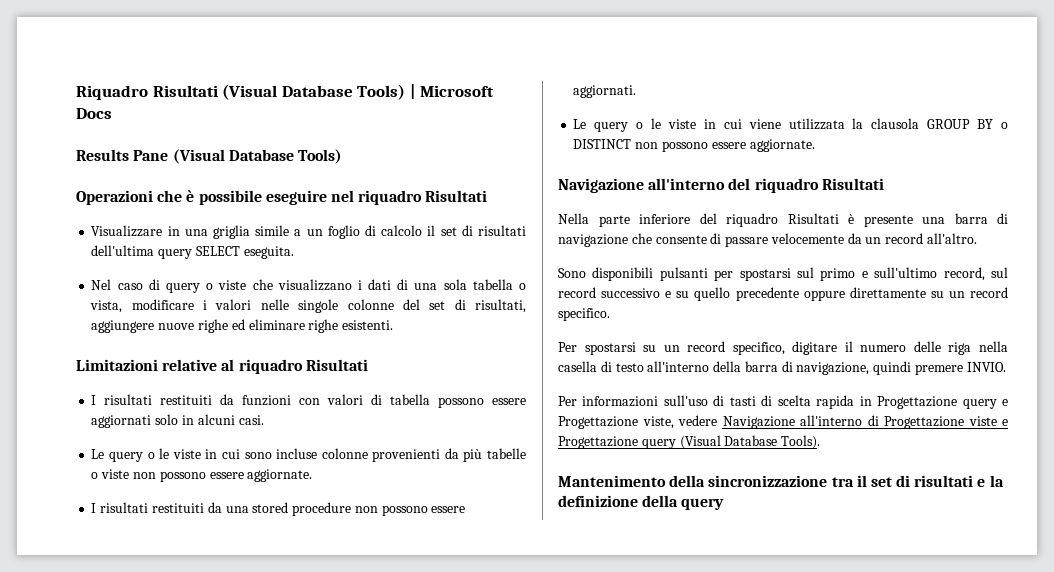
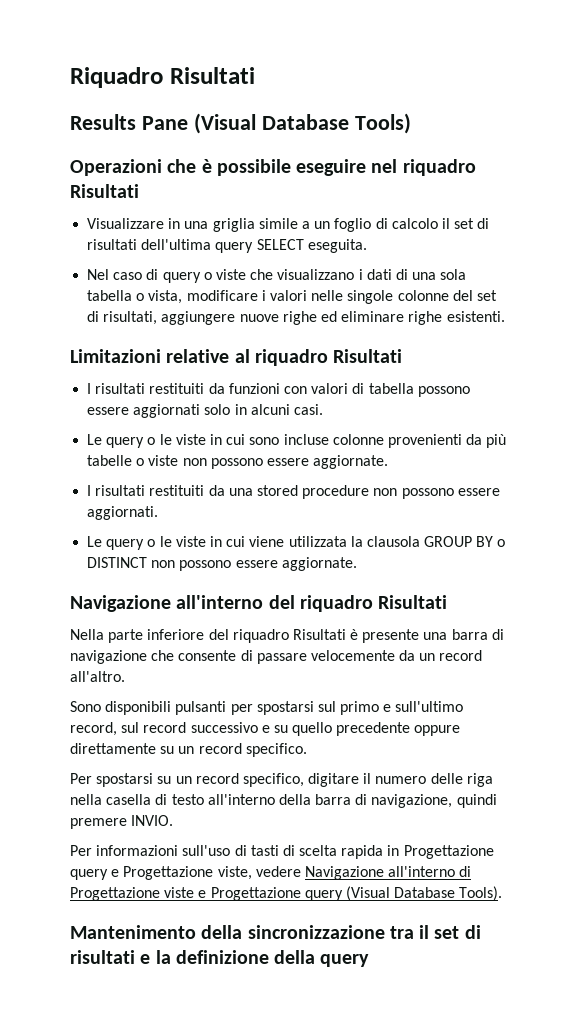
- Riquadro Risultati (Visual Database Tools) | Microsoft Docs
+ Riquadro Risultati

